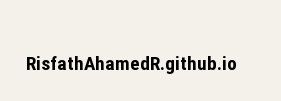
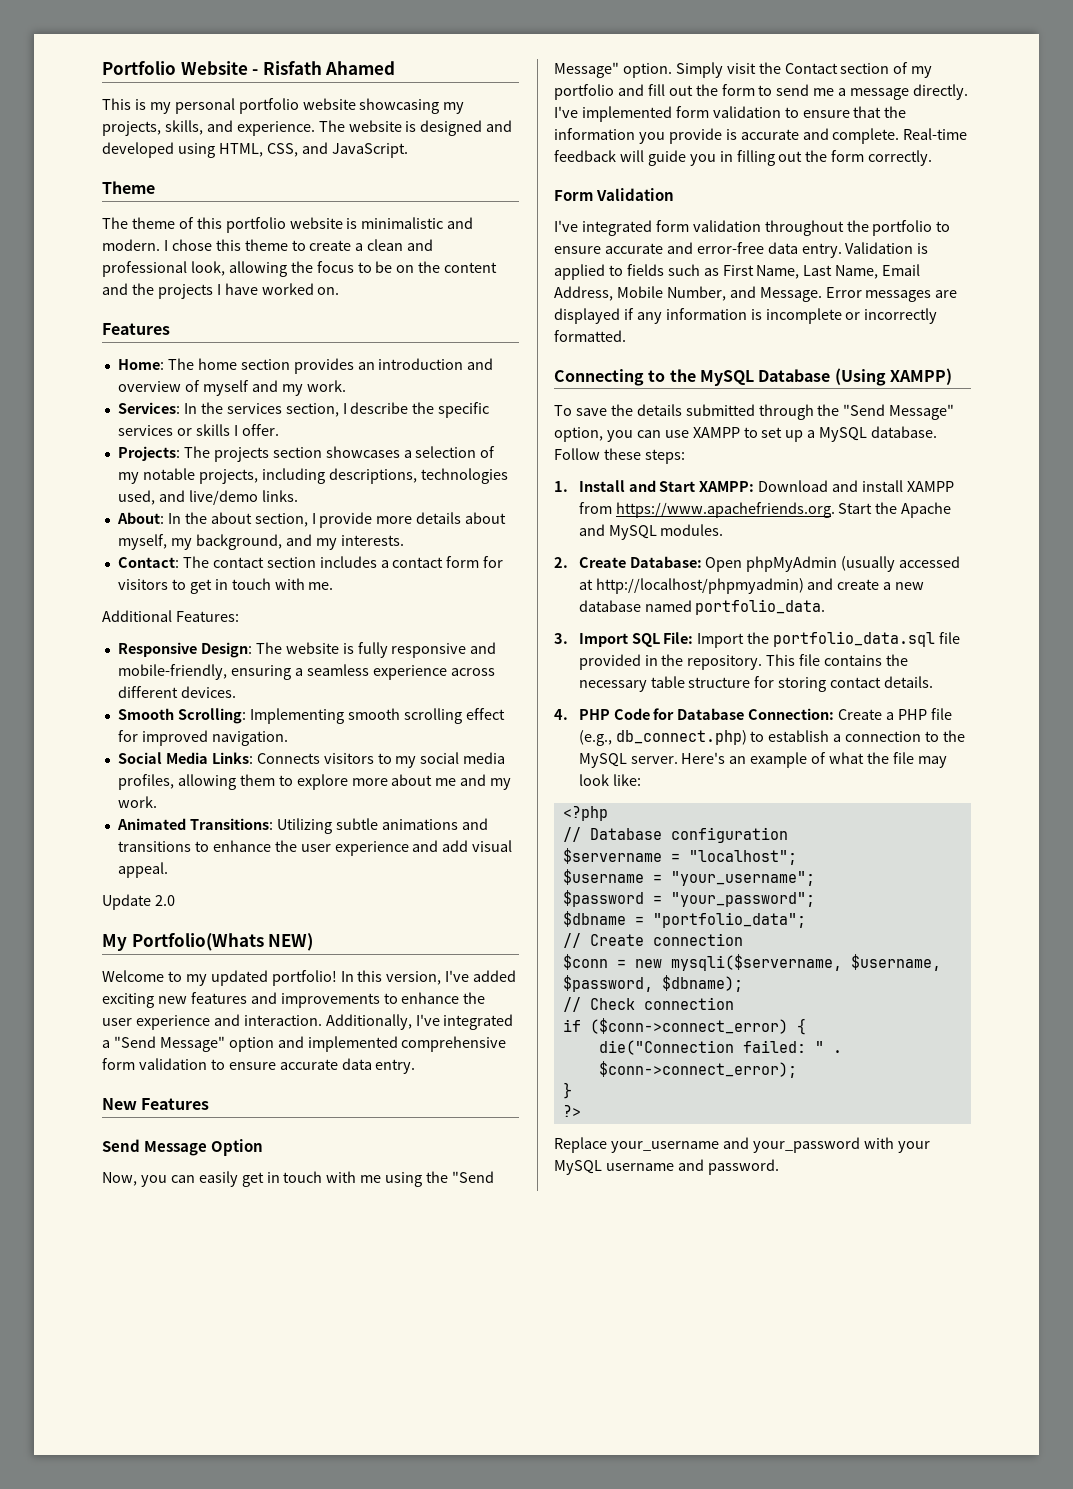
- RisfathAhamedR.github.io
+ Portfolio Website - Risfath Ahamed
+ This is my personal portfolio website showcasing my projects, skills, and experience. The website is designed and developed using HTML, CSS, and JavaScript.
+ Theme
+ The theme of this portfolio website is minimalistic and modern. I chose this theme to create a clean and professional look, allowing the focus to be on the content and the projects I have worked on.
+ Features
+ Home: The home section provides an introduction and overview of myself and my work.
+ Services: In the services section, I describe the specific services or skills I offer.
+ Projects: The projects section showcases a selection of my notable projects, including descriptions, technologies used, and live/demo links.
+ About: In the about section, I provide more details about myself, my background, and my interests.
+ Contact: The contact section includes a contact form for visitors to get in touch with me.
+ Additional Features:
+ Responsive Design: The website is fully responsive and mobile-friendly, ensuring a seamless experience across different devices.
+ Smooth Scrolling: Implementing smooth scrolling effect for improved navigation.
+ Social Media Links: Connects visitors to my social media profiles, allowing them to explore more about me and my work.
+ Animated Transitions: Utilizing subtle animations and transitions to enhance the user experience and add visual appeal.
+ Update 2.0
+ My Portfolio(Whats NEW)
+ Welcome to my updated portfolio! In this version, I've added exciting new features and improvements to enhance the user experience and interaction. Additionally, I've integrated a "Send Message" option and implemented comprehensive form validation to ensure accurate data entry.
+ New Features
+ Send Message Option
+ Now, you can easily get in touch with me using the "Send Message" option. Simply visit the Contact section of my portfolio and fill out the form to send me a message directly. I've implemented form validation to ensure that the information you provide is accurate and complete. Real-time feedback will guide you in filling out the form correctly.
+ Form Validation
+ I've integrated form validation throughout the portfolio to ensure accurate and error-free data entry. Validation is applied to fields such as First Name, Last Name, Email Address, Mobile Number, and Message. Error messages are displayed if any information is incomplete or incorrectly formatted.
+ Connecting to the MySQL Database (Using XAMPP)
+ To save the details submitted through the "Send Message" option, you can use XAMPP to set up a MySQL database. Follow these steps:
+ 1. Install and Start XAMPP: Download and install XAMPP from https://www.apachefriends.org. Start the Apache and MySQL modules.
+ 2. Create Database: Open phpMyAdmin (usually accessed at http://localhost/phpmyadmin) and create a new database named portfolio_data.
+ 3. Import SQL File: Import the portfolio_data.sql file provided in the repository. This file contains the necessary table structure for storing contact details.
+ 4. PHP Code for Database Connection: Create a PHP file (e.g., db_connect.php) to establish a connection to the MySQL server. Here's an example of what the file may look like:
+ <?php
+ // Database configuration
+ $servername = "localhost";
+ $username = "your_username";
+ $password = "your_password";
+ $dbname = "portfolio_data";
+ // Create connection
+ $conn = new mysqli($servername, $username, $password, $dbname);
+ // Check connection
+ if ($conn->connect_error) {
+ die("Connection failed: " . $conn->connect_error);
+ }
+ ?>
+ Replace your_username and your_password with your MySQL username and password.

